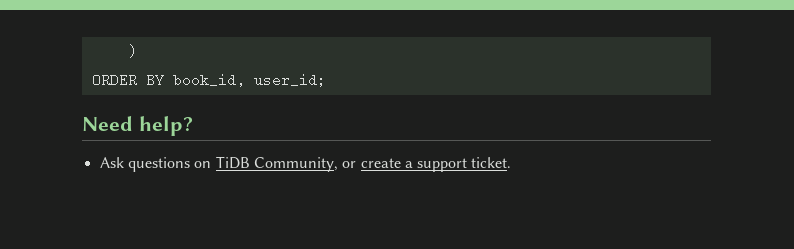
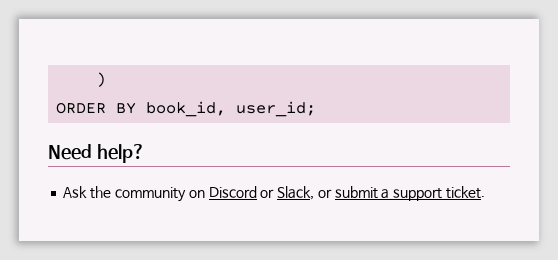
- Ask questions on TiDB Community, or create a support ticket.
+ Ask the community on Discord or Slack, or submit a support ticket.

